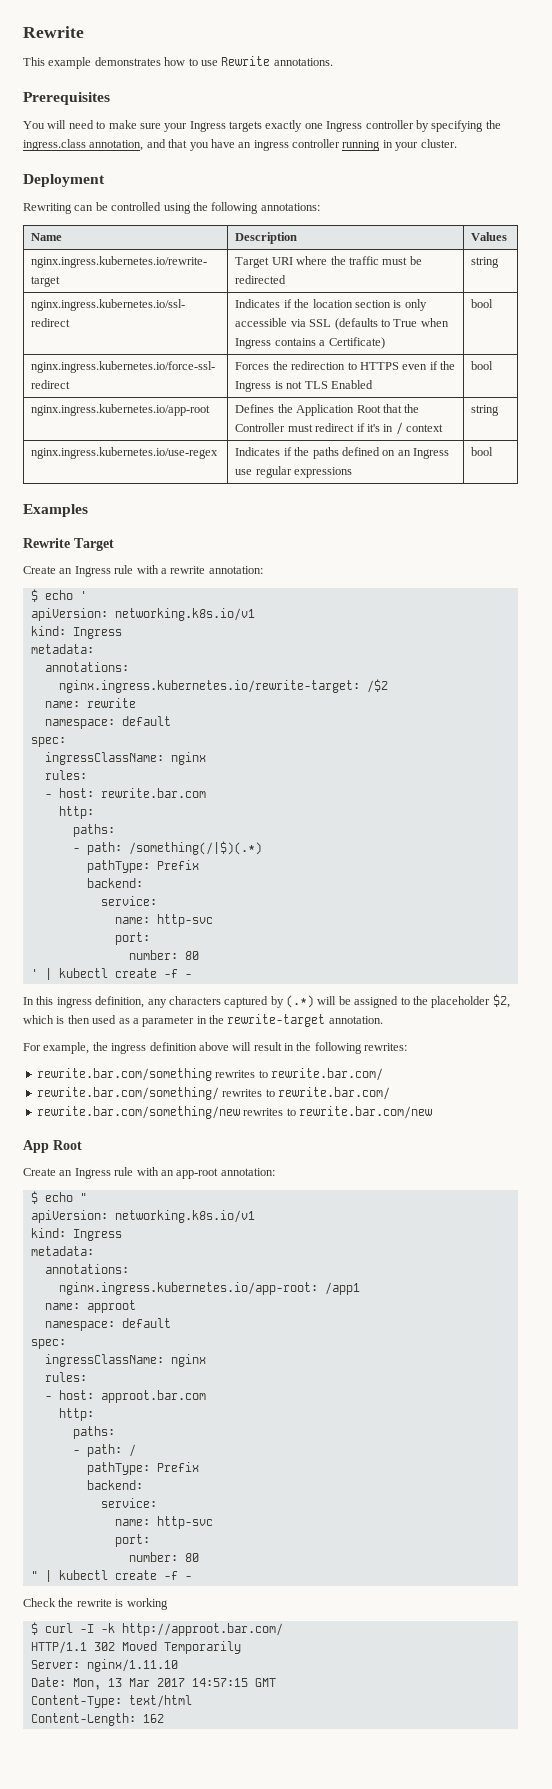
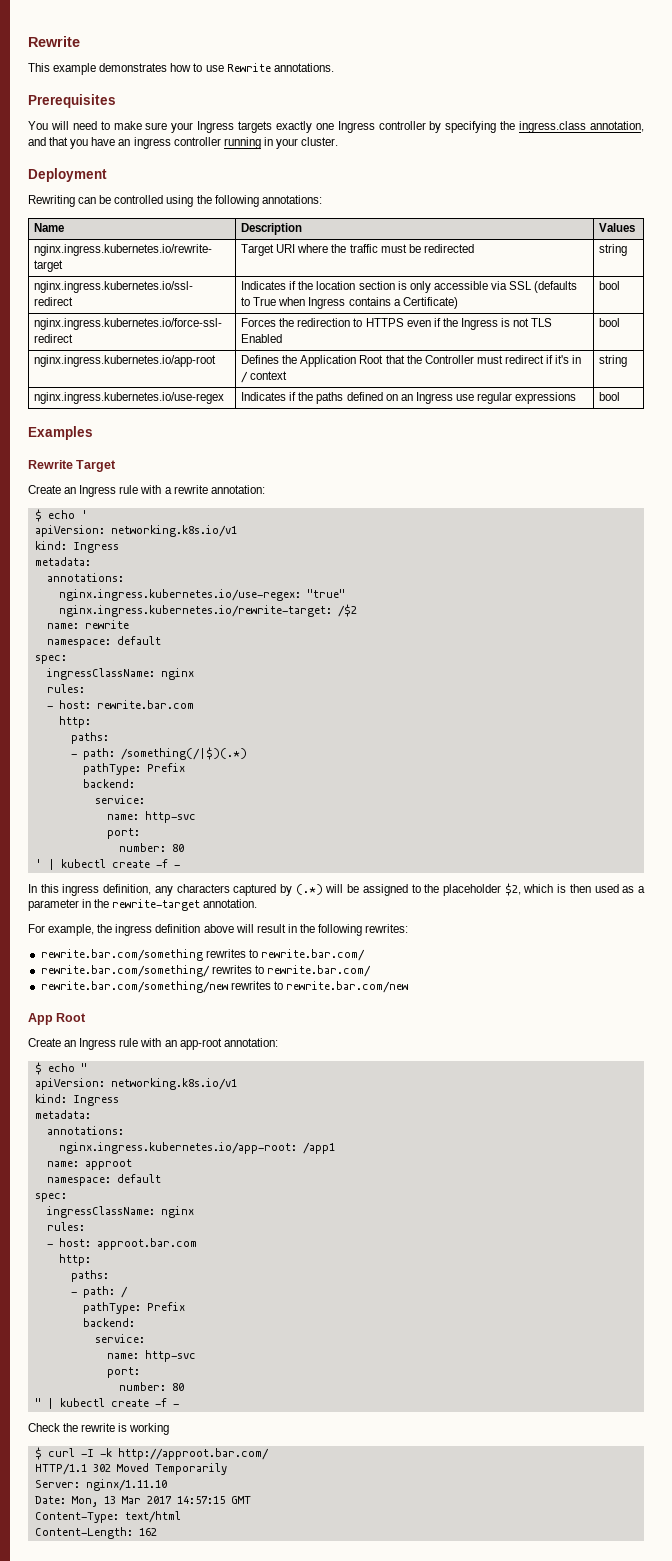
+ nginx.ingress.kubernetes.io/use-regex: "true"

